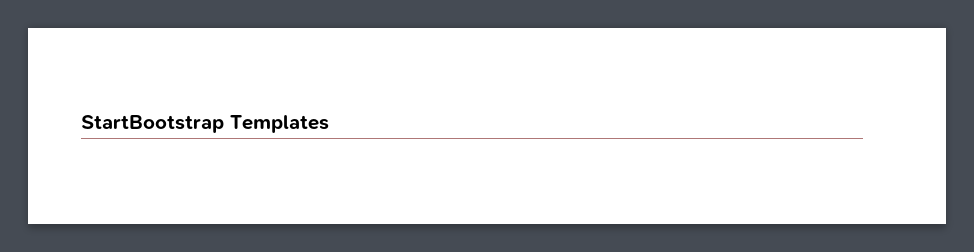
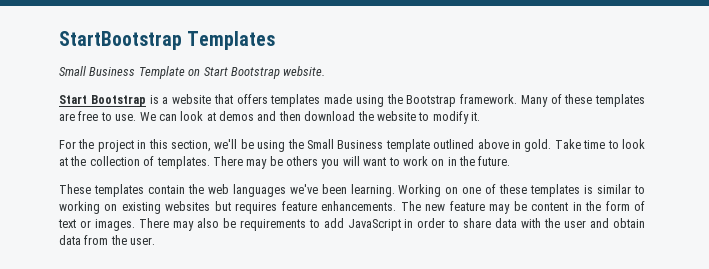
+ Small Business Template on Start Bootstrap website.
+ Start Bootstrap is a website that offers templates made using the Bootstrap framework. Many of these templates are free to use. We can look at demos and then download the website to modify it.
+ For the project in this section, we'll be using the Small Business template outlined above in gold. Take time to look at the collection of templates. There may be others you will want to work on in the future.
+ These templates contain the web languages we've been learning. Working on one of these templates is similar to working on existing websites but requires feature enhancements. The new feature may be content in the form of text or images. There may also be requirements to add JavaScript in order to share data with the user and obtain data from the user.

